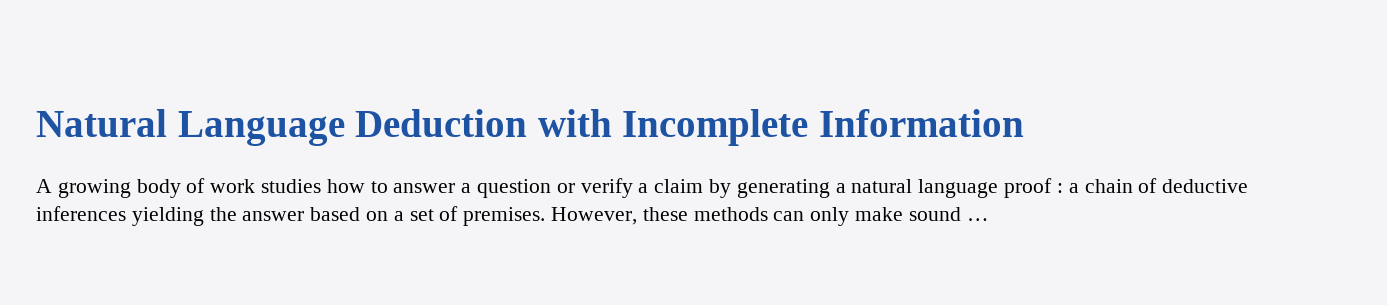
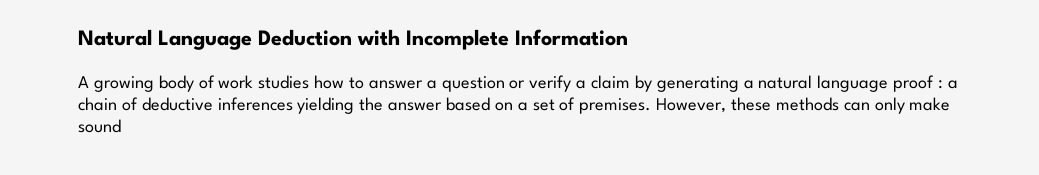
- However, these methods can only make sound …
+ However, these methods can only make sound

